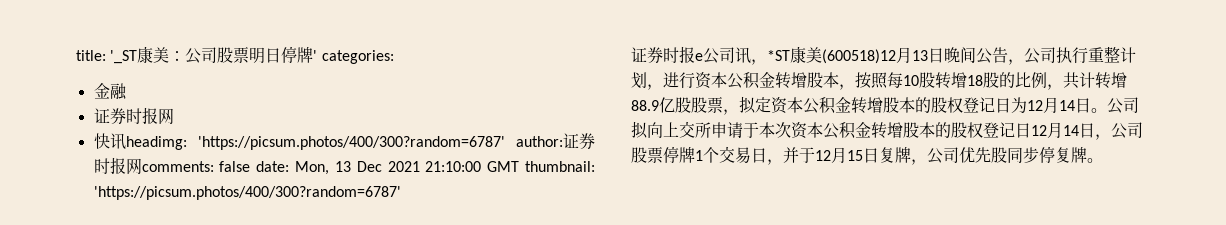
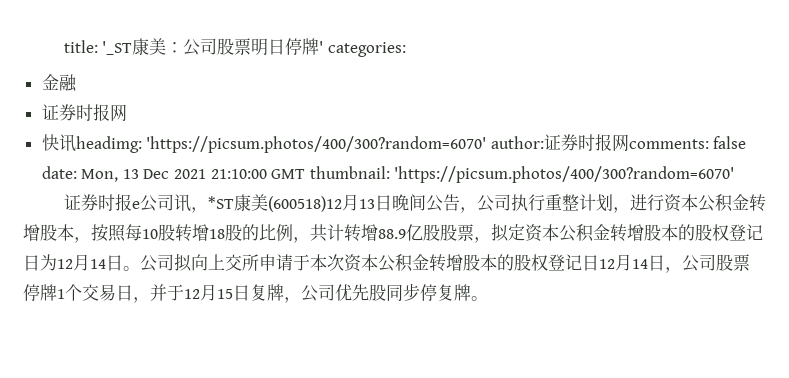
- 快讯headimg: 'https://picsum.photos/400/300?random=6787' author:证券时报网comments: false date: Mon, 13 Dec 2021 21:10:00 GMT thumbnail: 'https://picsum.photos/400/300?random=6787'
+ 快讯headimg: 'https://picsum.photos/400/300?random=6070' author:证券时报网comments: false date: Mon, 13 Dec 2021 21:10:00 GMT thumbnail: 'https://picsum.photos/400/300?random=6070'

